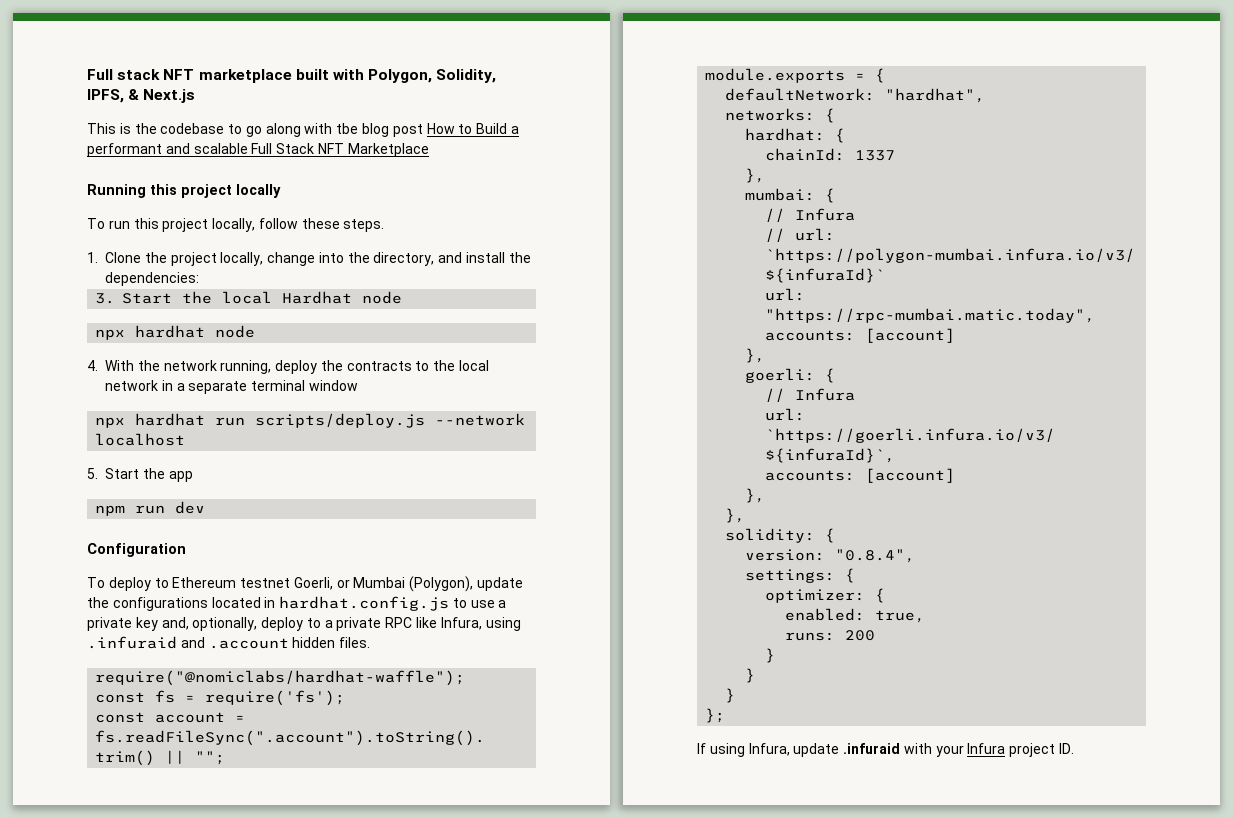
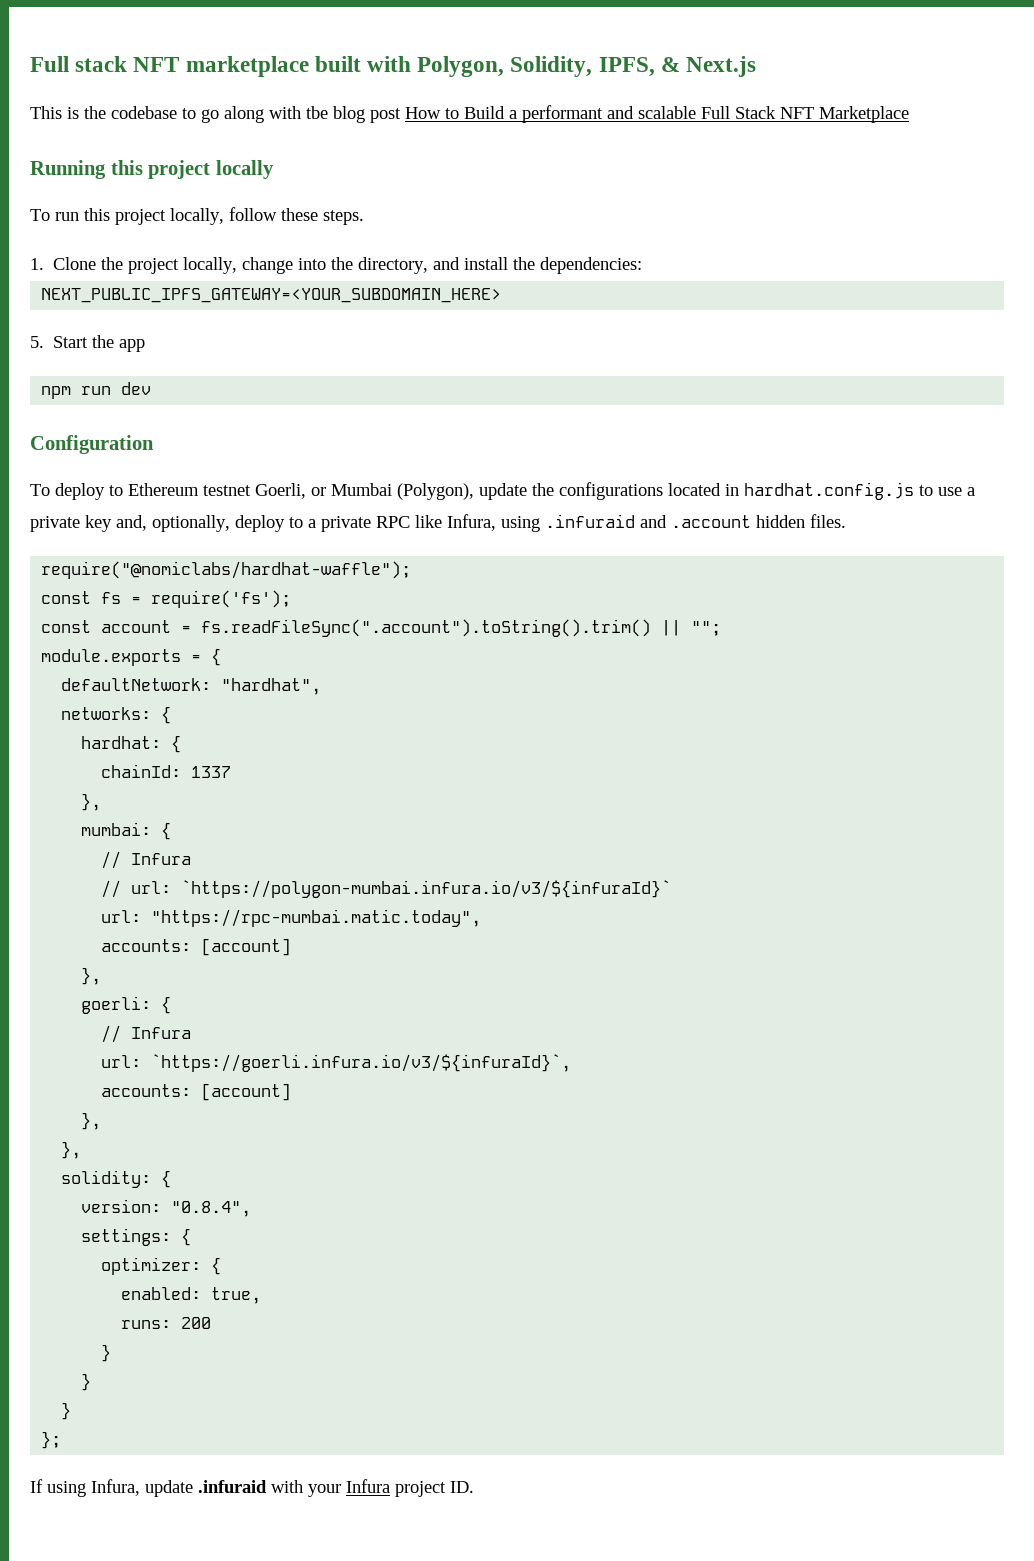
- 3. Start the local Hardhat node
- npx hardhat node
- 4. With the network running, deploy the contracts to the local network in a separate terminal window
- npx hardhat run scripts/deploy.js --network localhost
+ NEXT_PUBLIC_IPFS_GATEWAY=<YOUR_SUBDOMAIN_HERE>

